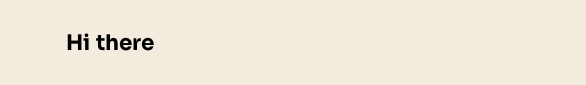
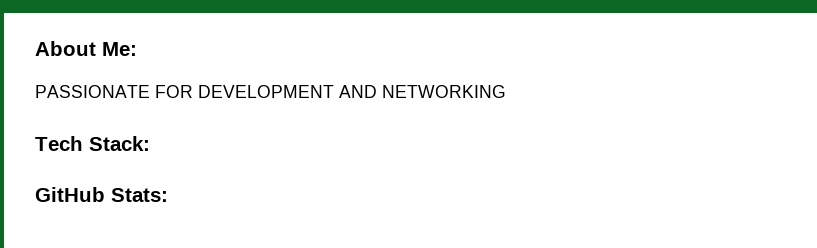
- Hi there
+ About Me:
+ PASSIONATE FOR DEVELOPMENT AND NETWORKING
+ Tech Stack:
+ GitHub Stats:

